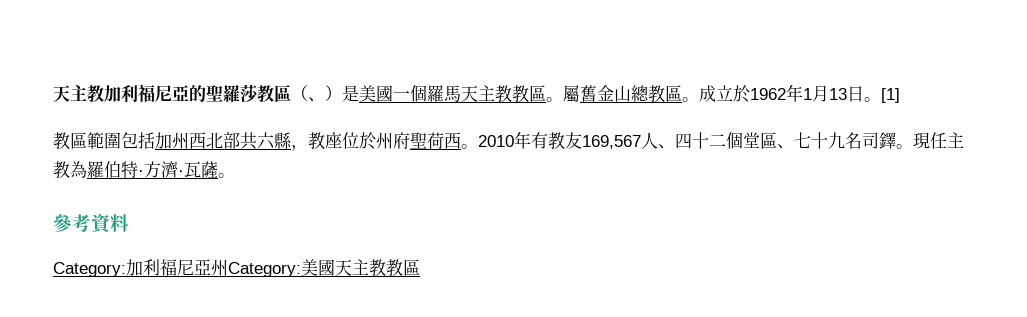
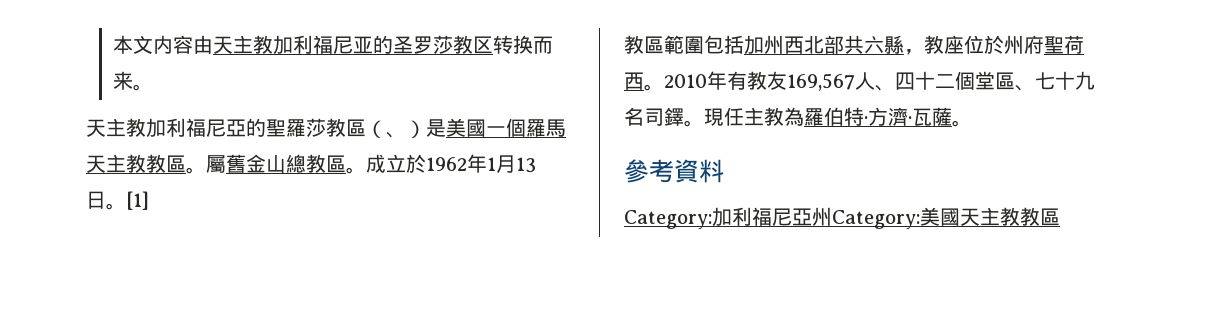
+ 本文内容由天主教加利福尼亚的圣罗莎教区转换而来。

